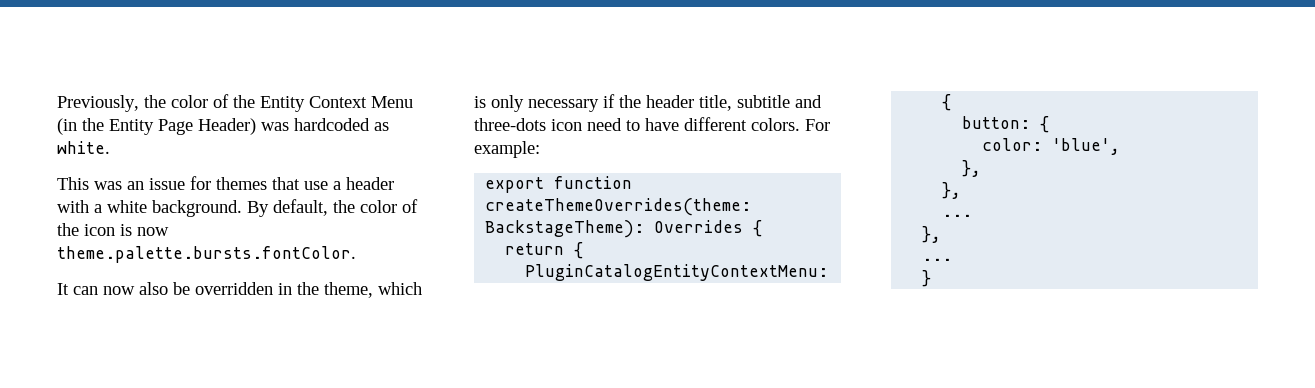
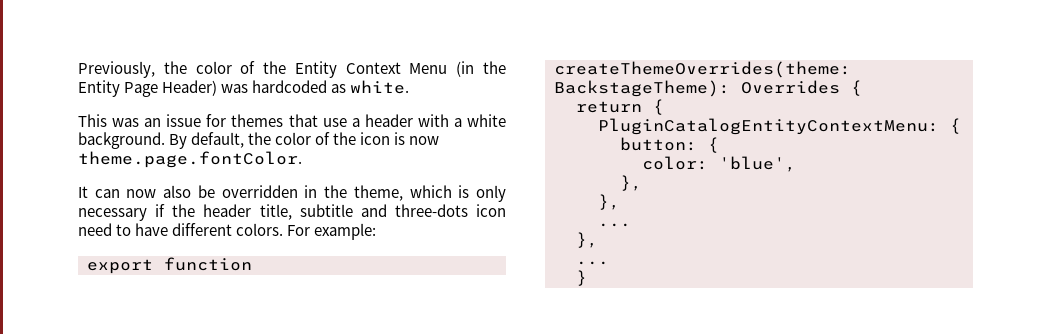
- By default, the color of the icon is now theme.palette.bursts.fontColor.
+ By default, the color of the icon is now theme.page.fontColor.

